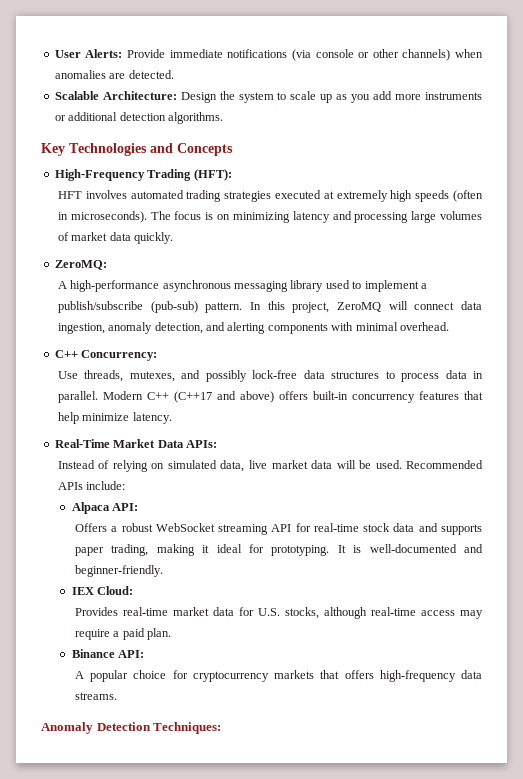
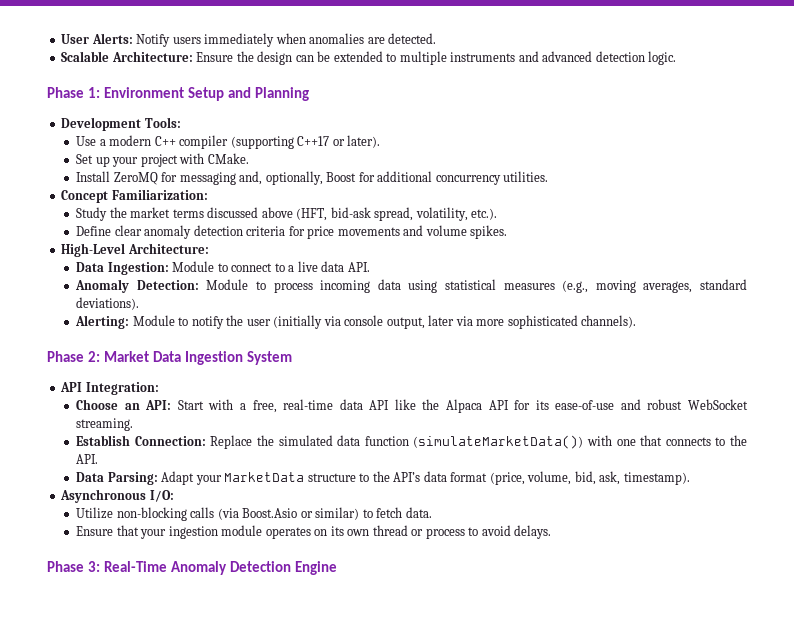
- User Alerts: Provide immediate notifications (via console or other channels) when anomalies are detected.
+ User Alerts: Notify users immediately when anomalies are detected.
- Scalable Architecture: Design the system to scale up as you add more instruments or additional detection algorithms.
- Key Technologies and Concepts
- High-Frequency Trading (HFT):
- HFT involves automated trading strategies executed at extremely high speeds (often in microseconds). The focus is on minimizing latency and processing large volumes of market data quickly.
- ZeroMQ:
- A high-performance asynchronous messaging library used to implement a publish/subscribe (pub-sub) pattern. In this project, ZeroMQ will connect data ingestion, anomaly detection, and alerting components with minimal overhead.
- C++ Concurrency:
- Use threads, mutexes, and possibly lock-free data structures to process data in parallel. Modern C++ (C++17 and above) offers built-in concurrency features that help minimize latency.
- Real-Time Market Data APIs:
- Instead of relying on simulated data, live market data will be used. Recommended APIs include:
- Alpaca API:
- Offers a robust WebSocket streaming API for real-time stock data and supports paper trading, making it ideal for prototyping. It is well-documented and beginner-friendly.
- IEX Cloud:
- Provides real-time market data for U.S. stocks, although real-time access may require a paid plan.
- Binance API:
- A popular choice for cryptocurrency markets that offers high-frequency data streams.
- Anomaly Detection Techniques:
+ Scalable Architecture: Ensure the design can be extended to multiple instruments and advanced detection logic.
+ Phase 1: Environment Setup and Planning
+ Development Tools:
+ Use a modern C++ compiler (supporting C++17 or later).
+ Set up your project with CMake.
+ Install ZeroMQ for messaging and, optionally, Boost for additional concurrency utilities.
+ Concept Familiarization:
+ Study the market terms discussed above (HFT, bid-ask spread, volatility, etc.).
+ Define clear anomaly detection criteria for price movements and volume spikes.
+ High-Level Architecture:
+ Data Ingestion: Module to connect to a live data API.
+ Anomaly Detection: Module to process incoming data using statistical measures (e.g., moving averages, standard deviations).
+ Alerting: Module to notify the user (initially via console output, later via more sophisticated channels).
+ Phase 2: Market Data Ingestion System
+ API Integration:
+ Choose an API: Start with a free, real-time data API like the Alpaca API for its ease-of-use and robust WebSocket streaming.
+ Establish Connection: Replace the simulated data function (simulateMarketData()) with one that connects to the API.
+ Data Parsing: Adapt your MarketData structure to the API’s data format (price, volume, bid, ask, timestamp).
+ Asynchronous I/O:
+ Utilize non-blocking calls (via Boost.Asio or similar) to fetch data.
+ Ensure that your ingestion module operates on its own thread or process to avoid delays.
+ Phase 3: Real-Time Anomaly Detection Engine

